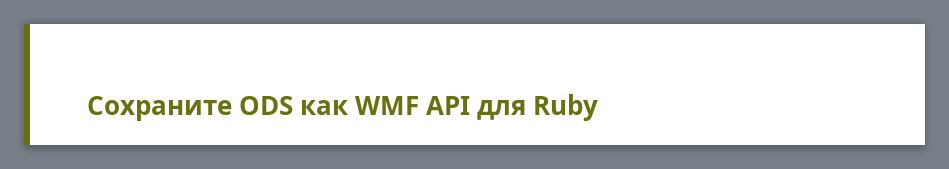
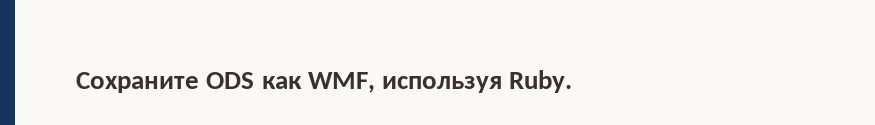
- Сохраните ODS как WMF API для Ruby
+ Сохраните ODS как WMF, используя Ruby.

